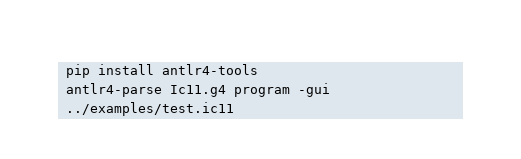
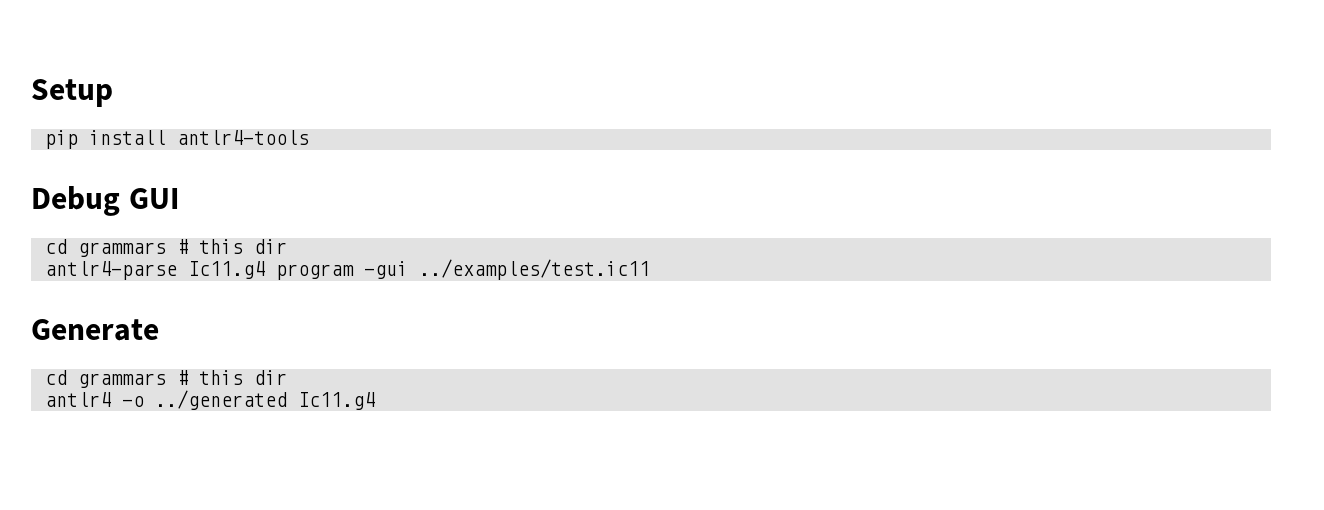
+ Setup
+ Debug GUI
+ cd grammars # this dir
+ Generate
+ cd grammars # this dir
+ antlr4 -o ../generated Ic11.g4

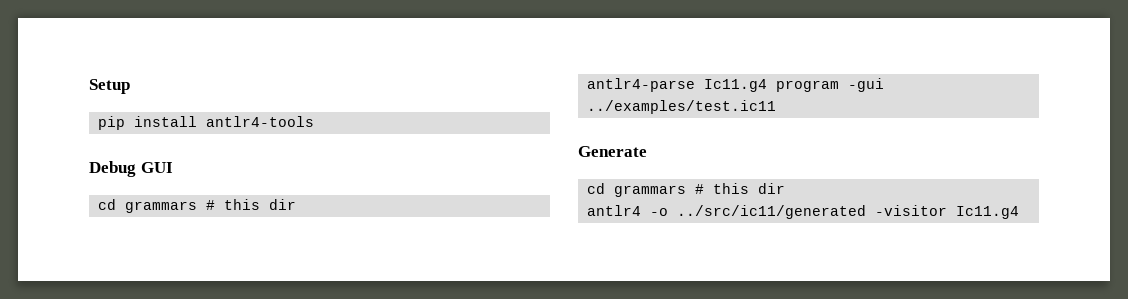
- antlr4 -o ../generated Ic11.g4
+ antlr4 -o ../src/ic11/generated -visitor Ic11.g4

